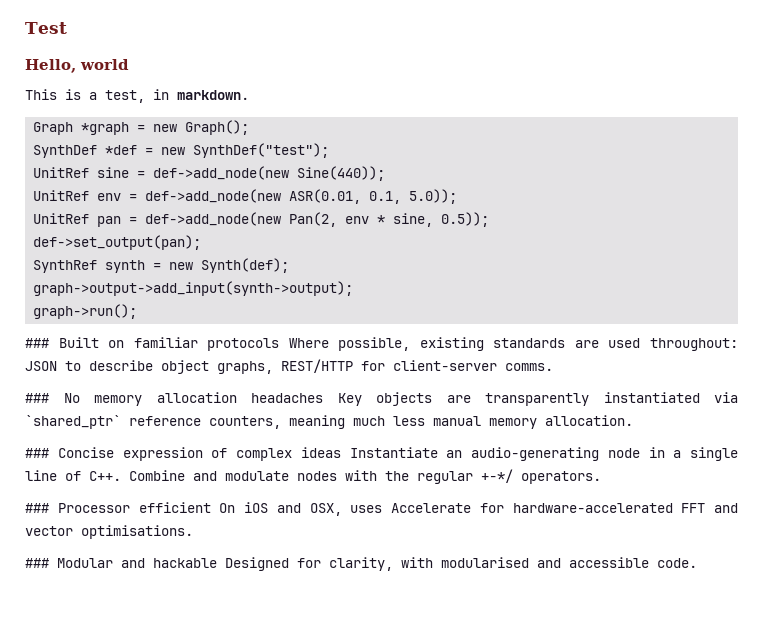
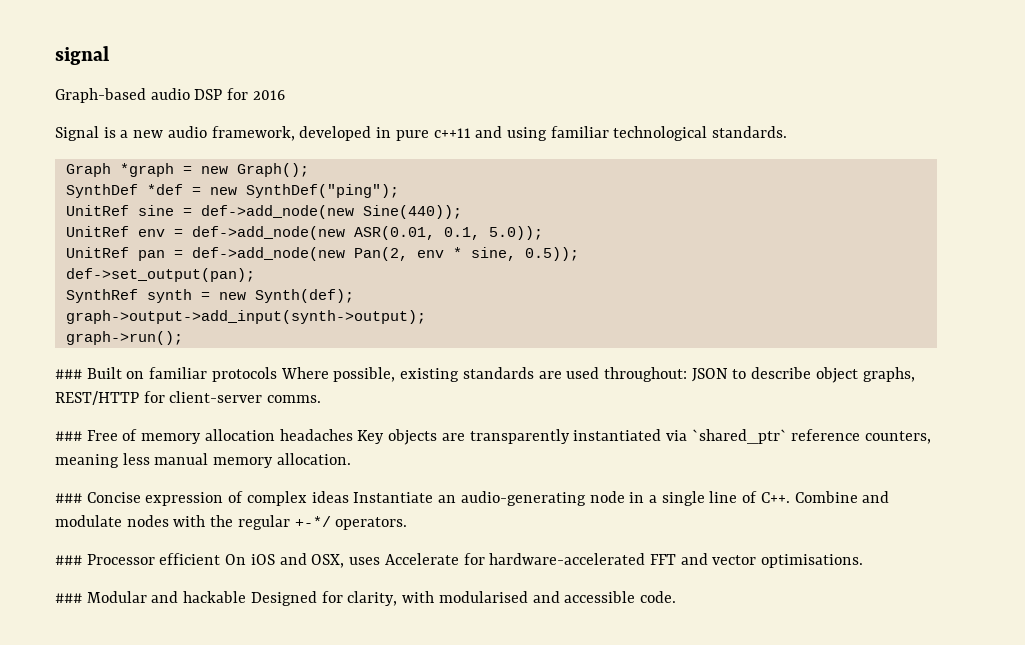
- Test
- Hello, world
- This is a test, in markdown.
+ signal
+ Graph-based audio DSP for 2016
+ Signal is a new audio framework, developed in pure c++11 and using familiar technological standards.
- SynthDef *def = new SynthDef("test");
+ SynthDef *def = new SynthDef("ping");
- ### No memory allocation headaches Key objects are transparently instantiated via `shared_ptr` reference counters, meaning much less manual memory allocation.
+ ### Free of memory allocation headaches Key objects are transparently instantiated via `shared_ptr` reference counters, meaning less manual memory allocation.

